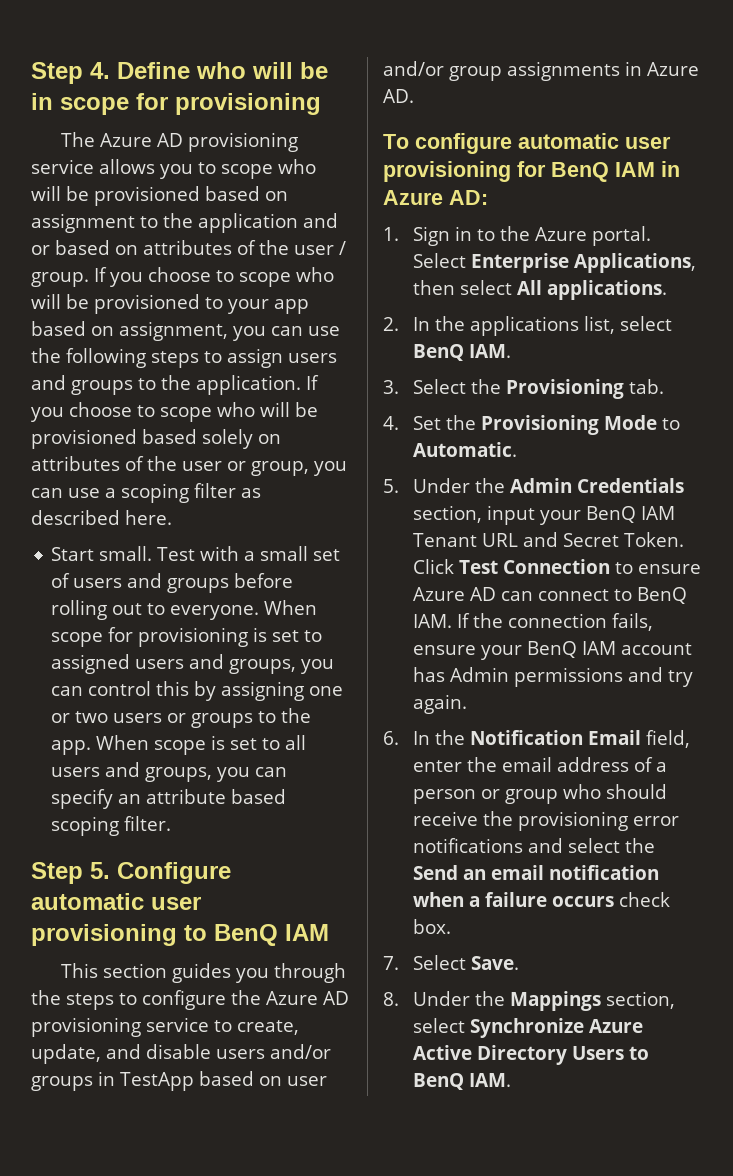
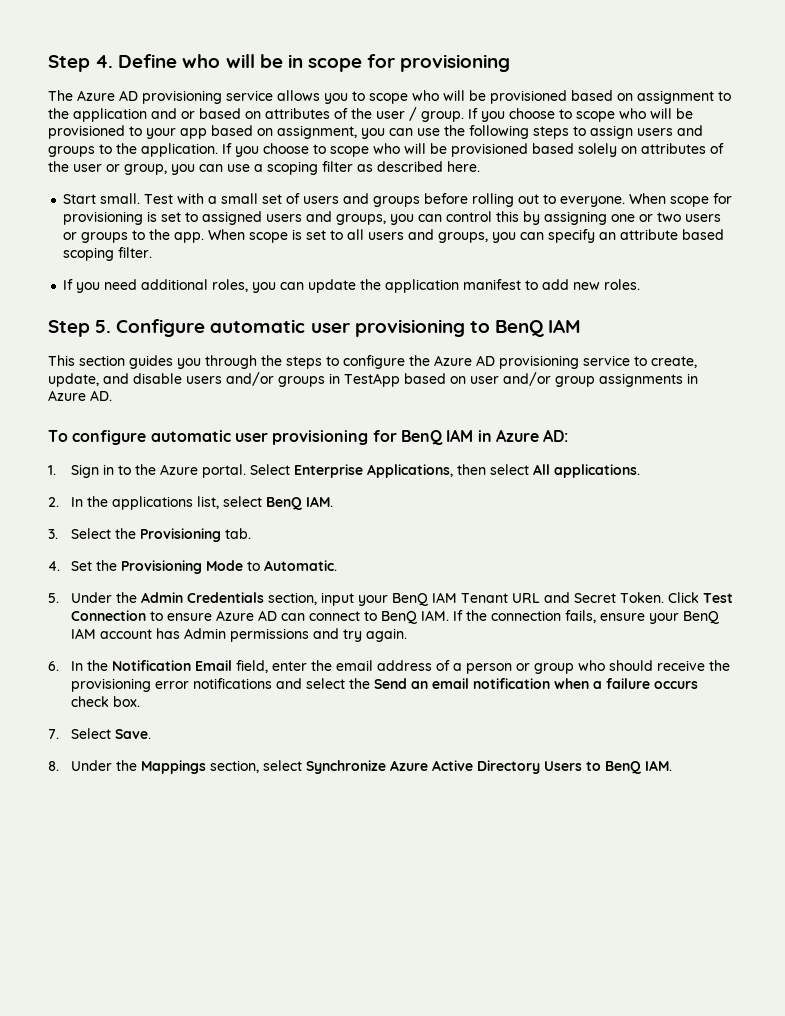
+ If you need additional roles, you can update the application manifest to add new roles.

